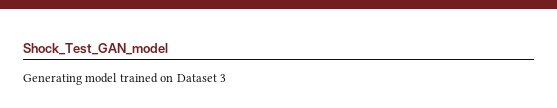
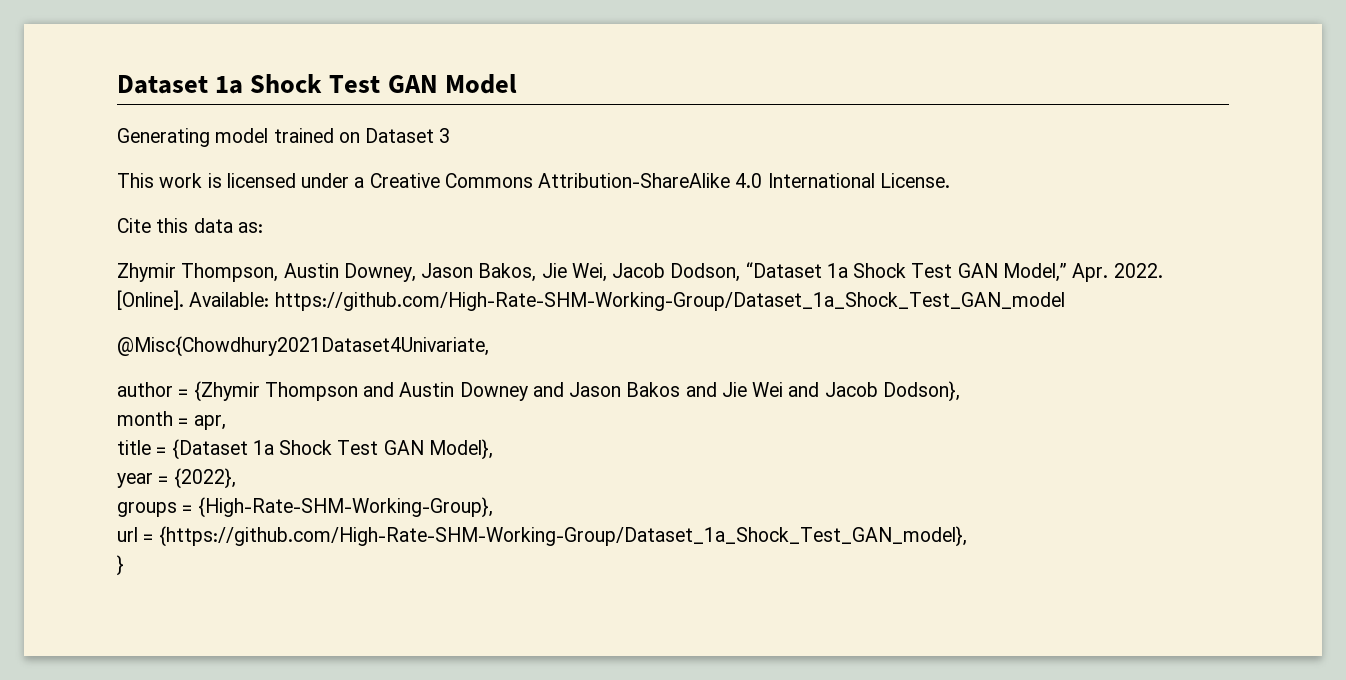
- Shock_Test_GAN_model
+ Dataset 1a Shock Test GAN Model
+ This work is licensed under a Creative Commons Attribution-ShareAlike 4.0 International License.
+ Cite this data as:
+ Zhymir Thompson, Austin Downey, Jason Bakos, Jie Wei, Jacob Dodson, “Dataset 1a Shock Test GAN Model,” Apr. 2022. [Online]. Available: https://github.com/High-Rate-SHM-Working-Group/Dataset_1a_Shock_Test_GAN_model
+ @Misc{Chowdhury2021Dataset4Univariate,
+ author = {Zhymir Thompson and Austin Downey and Jason Bakos and Jie Wei and Jacob Dodson},
+ month = apr,
+ title = {Dataset 1a Shock Test GAN Model},
+ year = {2022},
+ groups = {High-Rate-SHM-Working-Group},
+ url = {https://github.com/High-Rate-SHM-Working-Group/Dataset_1a_Shock_Test_GAN_model},
+ }

